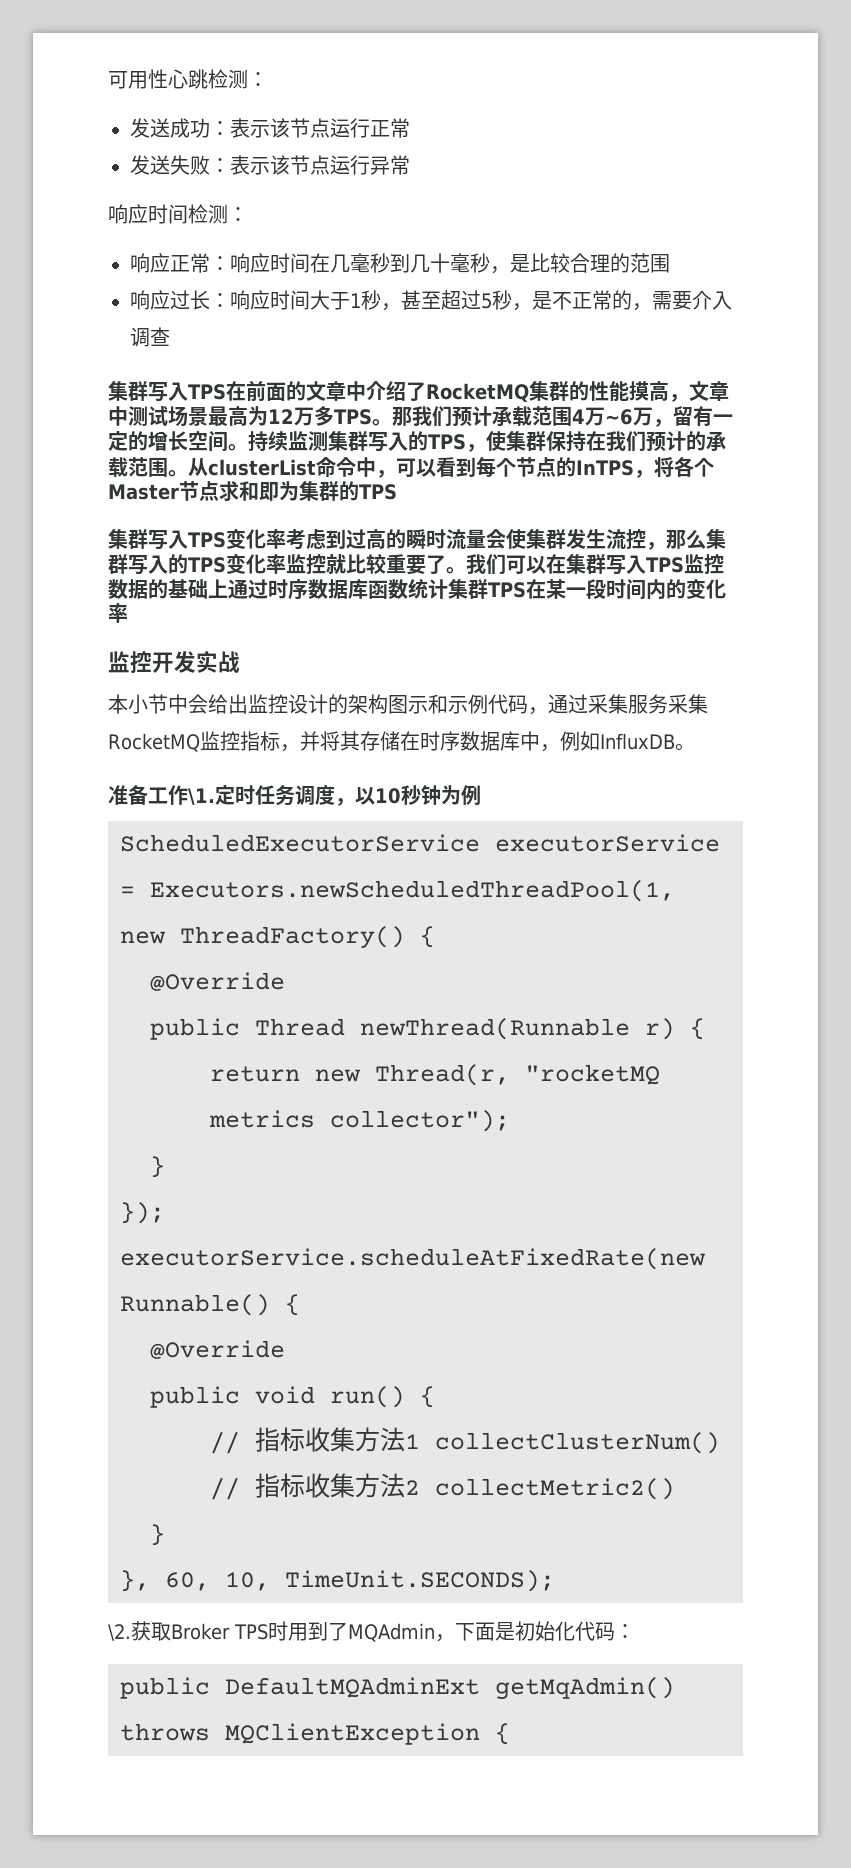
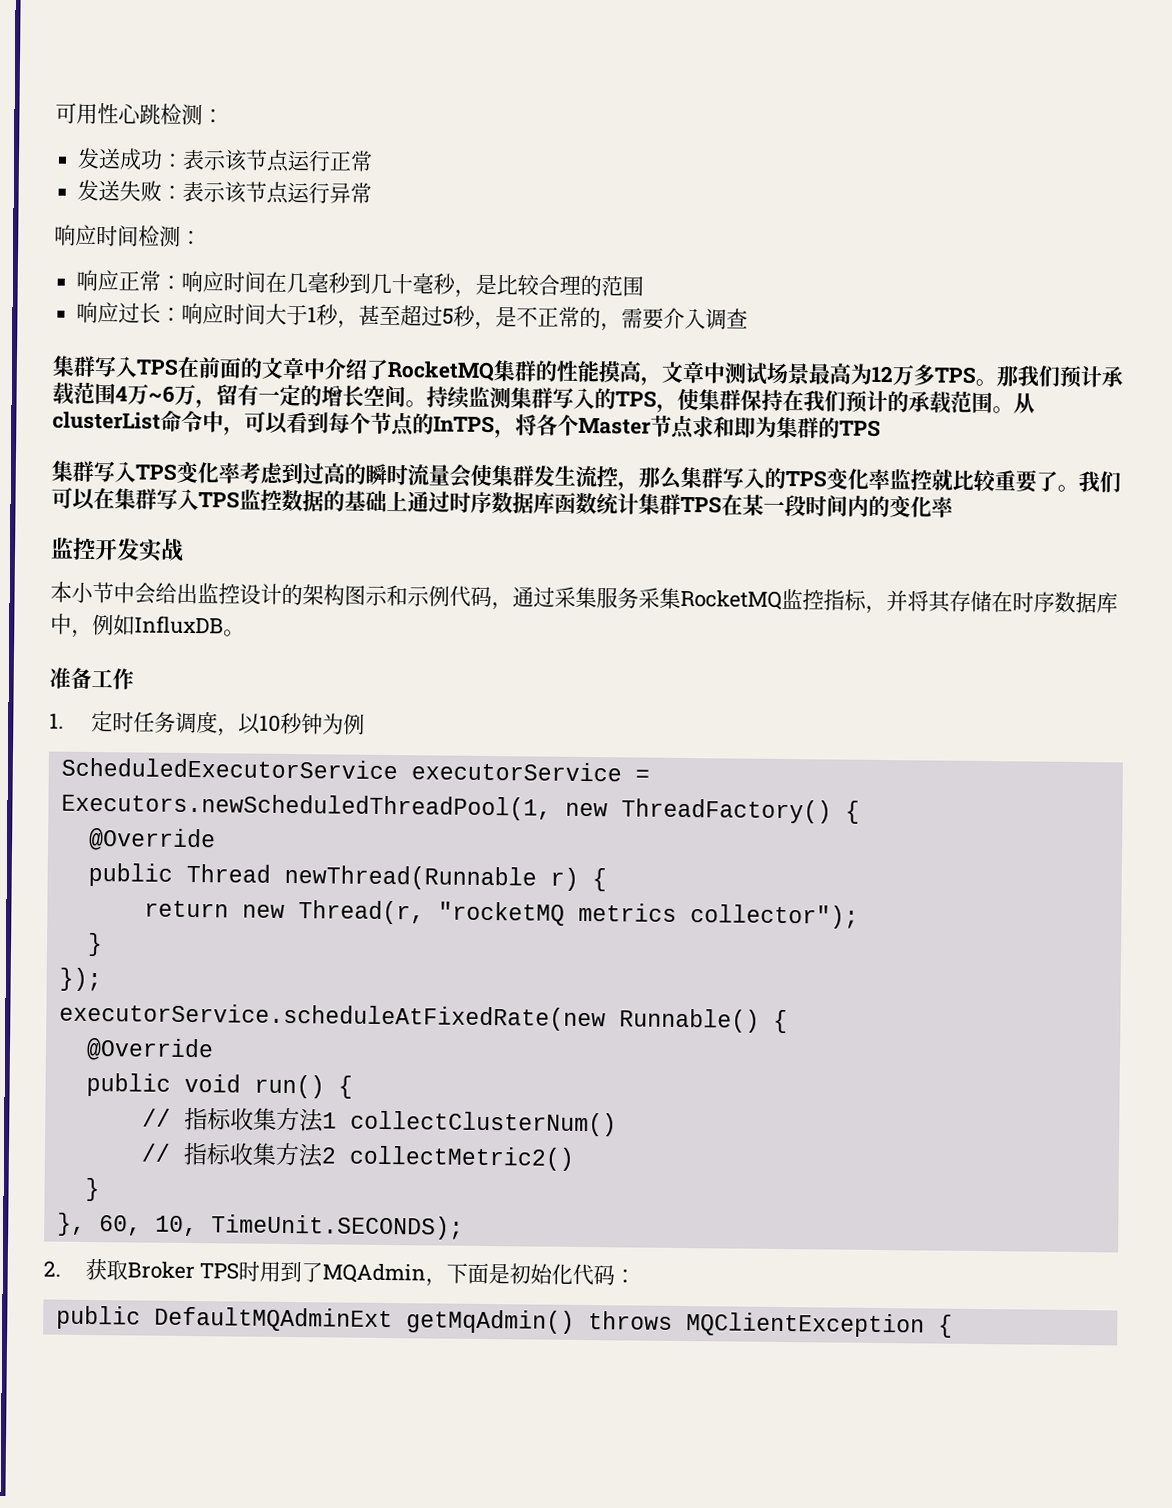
- 准备工作\1.定时任务调度，以10秒钟为例
+ 准备工作
+ 1.定时任务调度，以10秒钟为例
- \2.获取Broker TPS时用到了MQAdmin，下面是初始化代码：
+ 2.获取Broker TPS时用到了MQAdmin，下面是初始化代码：

